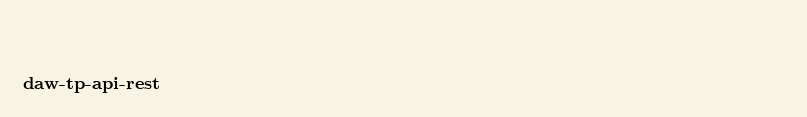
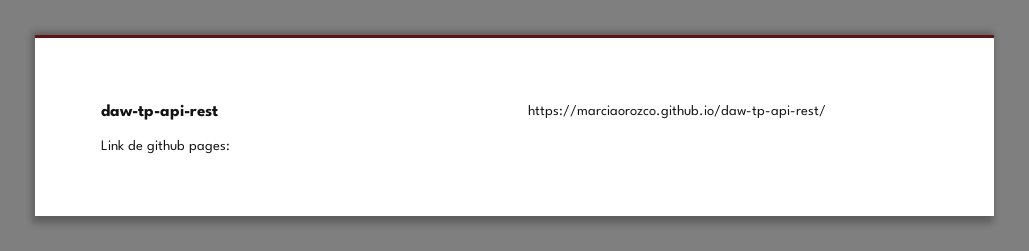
+ Link de github pages: https://marciaorozco.github.io/daw-tp-api-rest/

